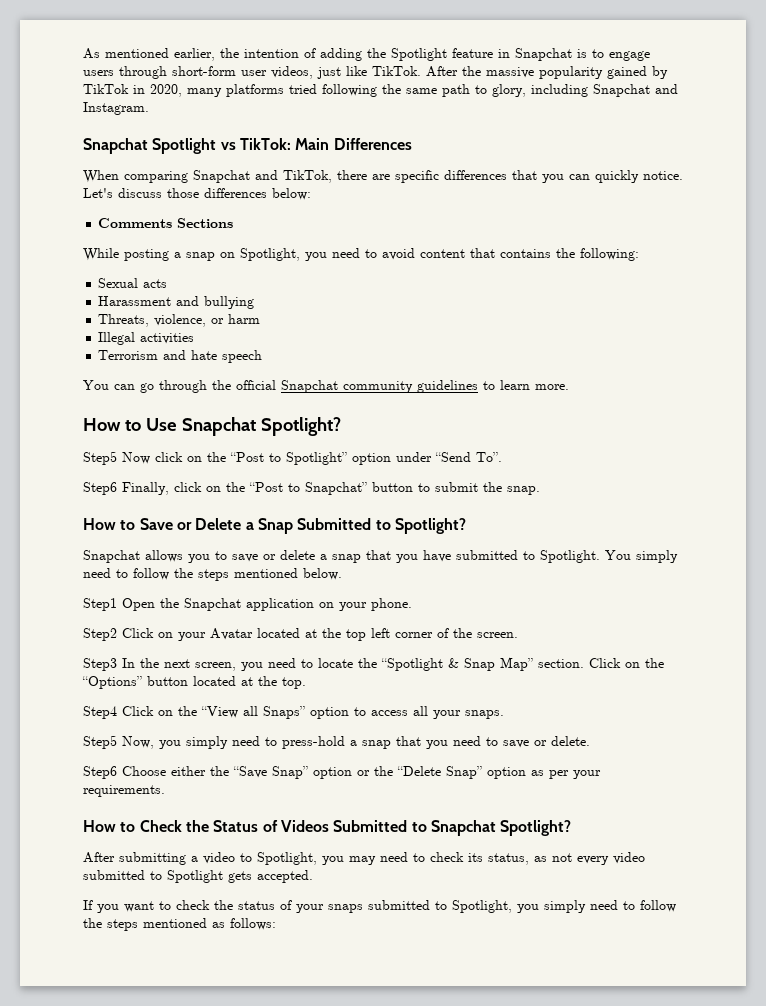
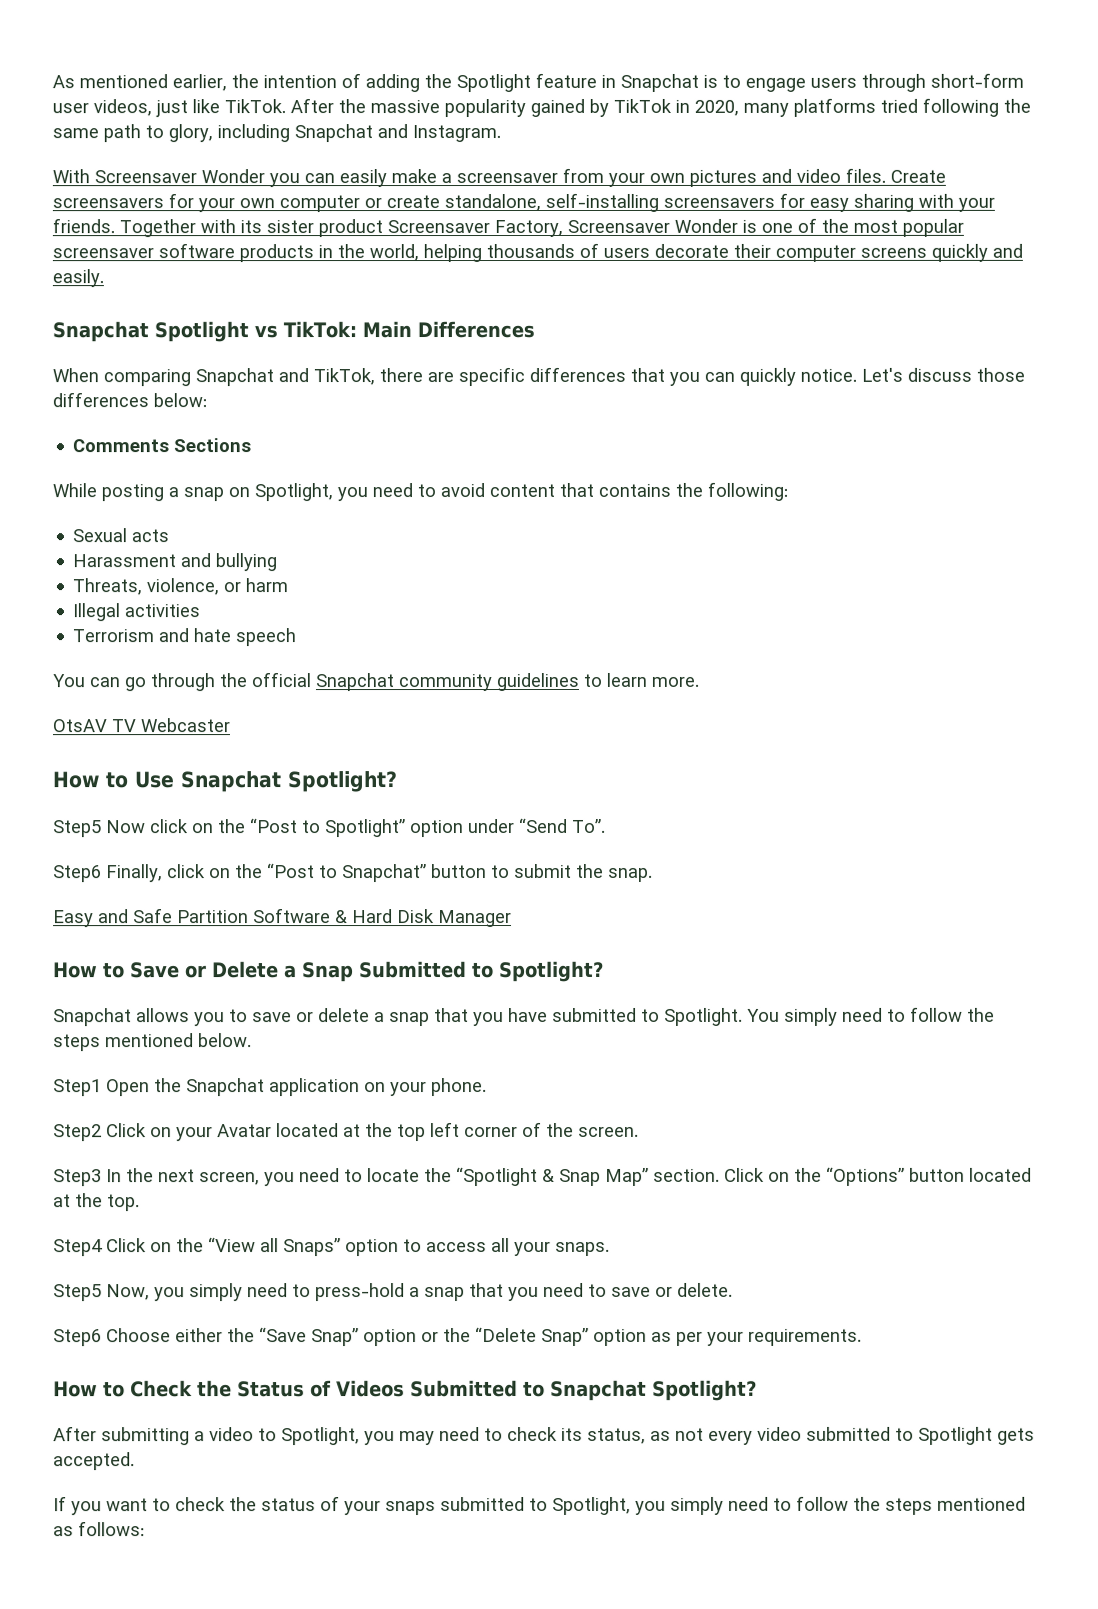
+ With Screensaver Wonder you can easily make a screensaver from your own pictures and video files. Create screensavers for your own computer or create standalone, self-installing screensavers for easy sharing with your friends. Together with its sister product Screensaver Factory, Screensaver Wonder is one of the most popular screensaver software products in the world, helping thousands of users decorate their computer screens quickly and easily.
+ OtsAV TV Webcaster
+ Easy and Safe Partition Software & Hard Disk Manager

